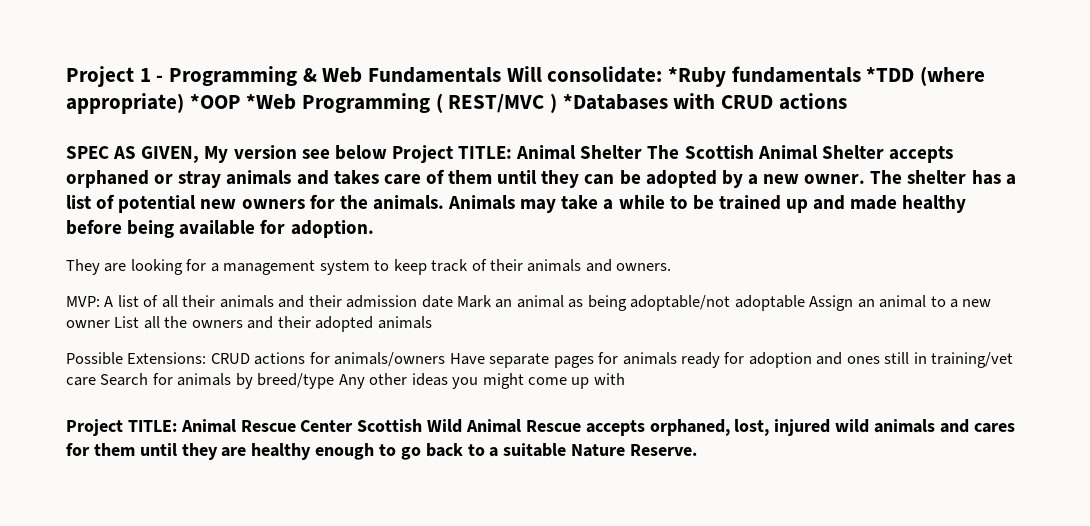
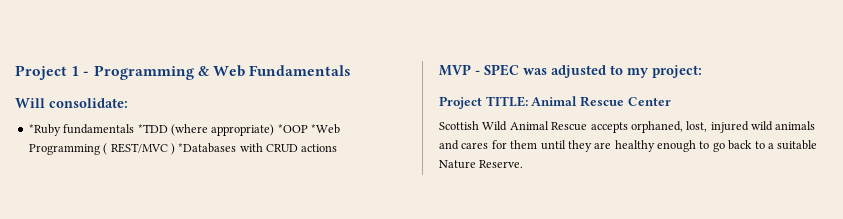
- Project 1 - Programming & Web Fundamentals Will consolidate: *Ruby fundamentals *TDD (where appropriate) *OOP *Web Programming ( REST/MVC ) *Databases with CRUD actions
+ Project 1 - Programming & Web Fundamentals
+ Will consolidate:
+ *Ruby fundamentals *TDD (where appropriate) *OOP *Web Programming ( REST/MVC ) *Databases with CRUD actions
- SPEC AS GIVEN, My version see below Project TITLE: Animal Shelter The Scottish Animal Shelter accepts orphaned or stray animals and takes care of them until they can be adopted by a new owner. The shelter has a list of potential new owners for the animals. Animals may take a while to be trained up and made healthy before being available for adoption.
- They are looking for a management system to keep track of their animals and owners.
- MVP: A list of all their animals and their admission date Mark an animal as being adoptable/not adoptable Assign an animal to a new owner List all the owners and their adopted animals
- Possible Extensions: CRUD actions for animals/owners Have separate pages for animals ready for adoption and ones still in training/vet care Search for animals by breed/type Any other ideas you might come up with
+ MVP - SPEC was adjusted to my project:
- Project TITLE: Animal Rescue Center Scottish Wild Animal Rescue accepts orphaned, lost, injured wild animals and cares for them until they are healthy enough to go back to a suitable Nature Reserve.
+ Project TITLE: Animal Rescue Center
+ Scottish Wild Animal Rescue accepts orphaned, lost, injured wild animals and cares for them until they are healthy enough to go back to a suitable Nature Reserve.

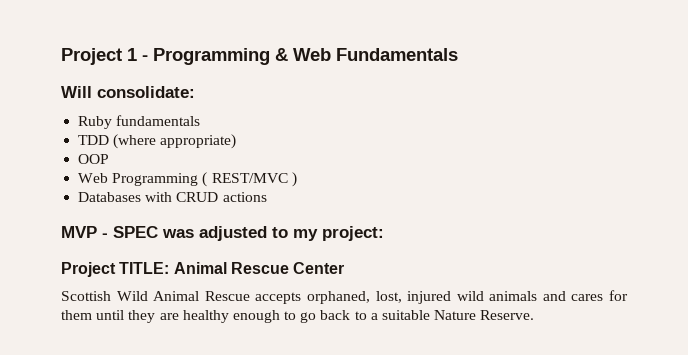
- *Ruby fundamentals *TDD (where appropriate) *OOP *Web Programming ( REST/MVC ) *Databases with CRUD actions
+ Ruby fundamentals
+ TDD (where appropriate)
+ OOP
+ Web Programming ( REST/MVC )
+ Databases with CRUD actions

